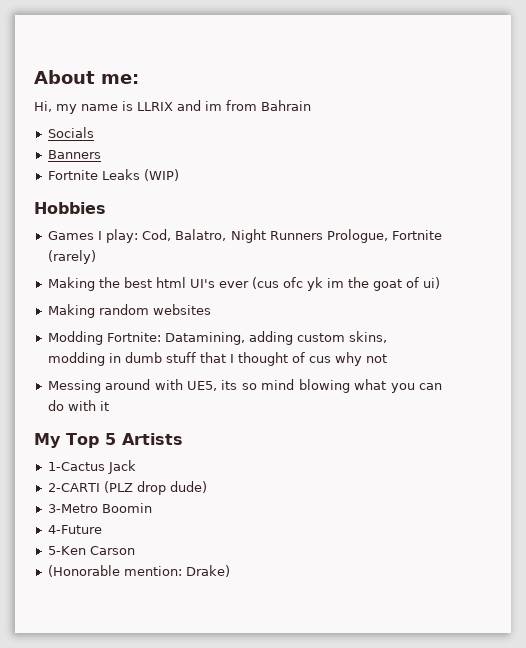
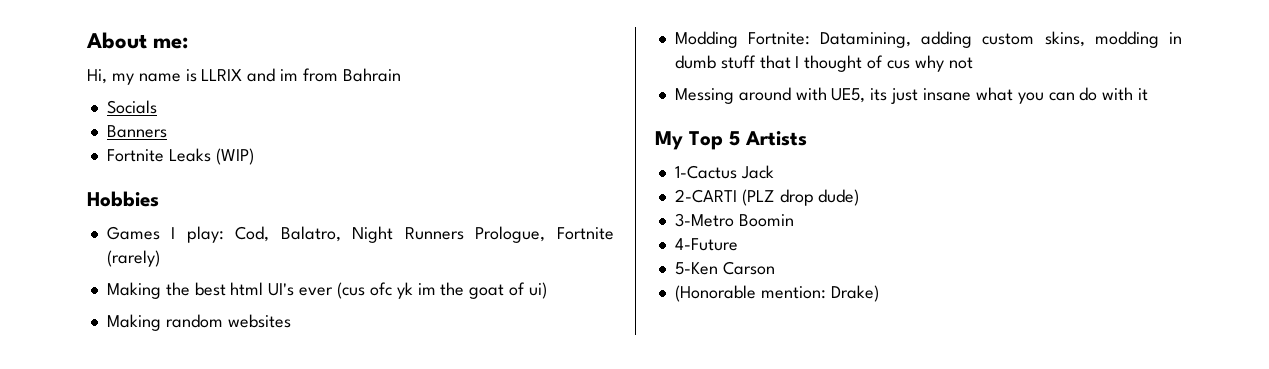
- Messing around with UE5, its so mind blowing what you can do with it
+ Messing around with UE5, its just insane what you can do with it

